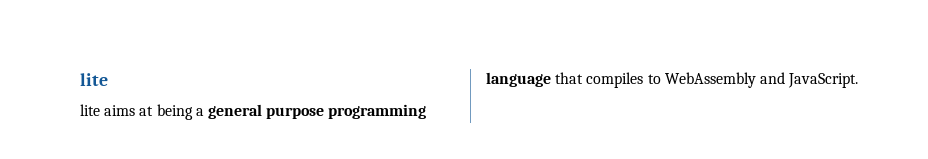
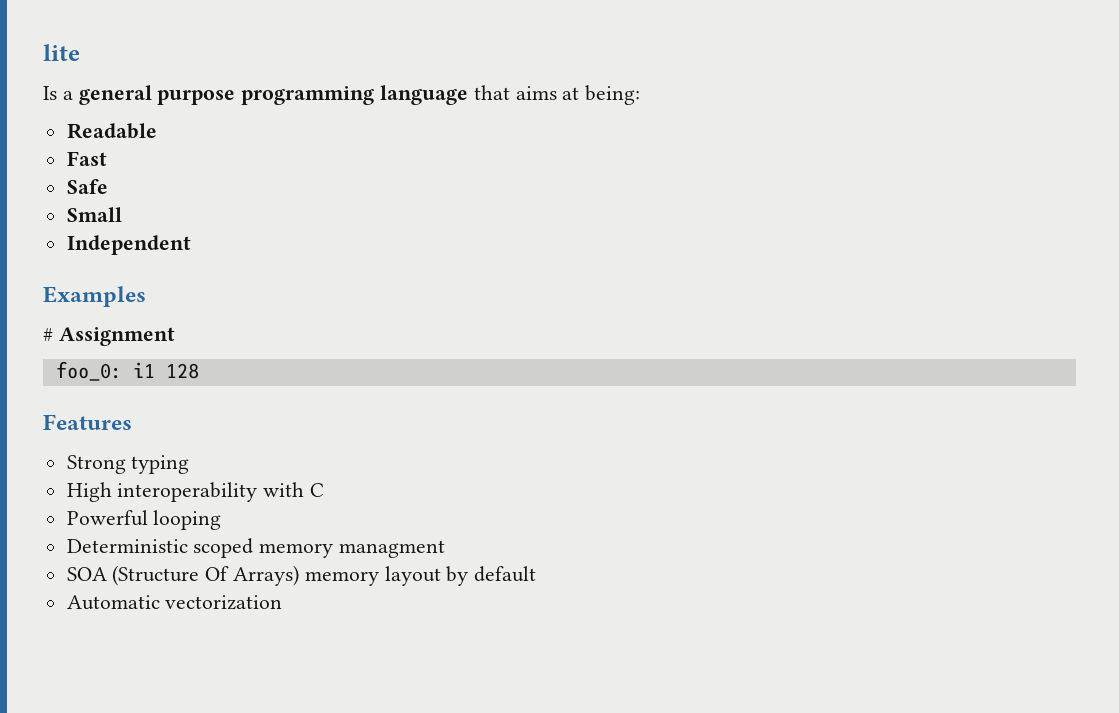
- lite aims at being a general purpose programming language that compiles to WebAssembly and JavaScript.
+ Is a general purpose programming language that aims at being:
+ Readable
+ Fast
+ Safe
+ Small
+ Independent
+ Examples
+ # Assignment
+ foo_0: i1 128
+ Features
+ Strong typing
+ High interoperability with C
+ Powerful looping
+ Deterministic scoped memory managment
+ SOA (Structure Of Arrays) memory layout by default
+ Automatic vectorization

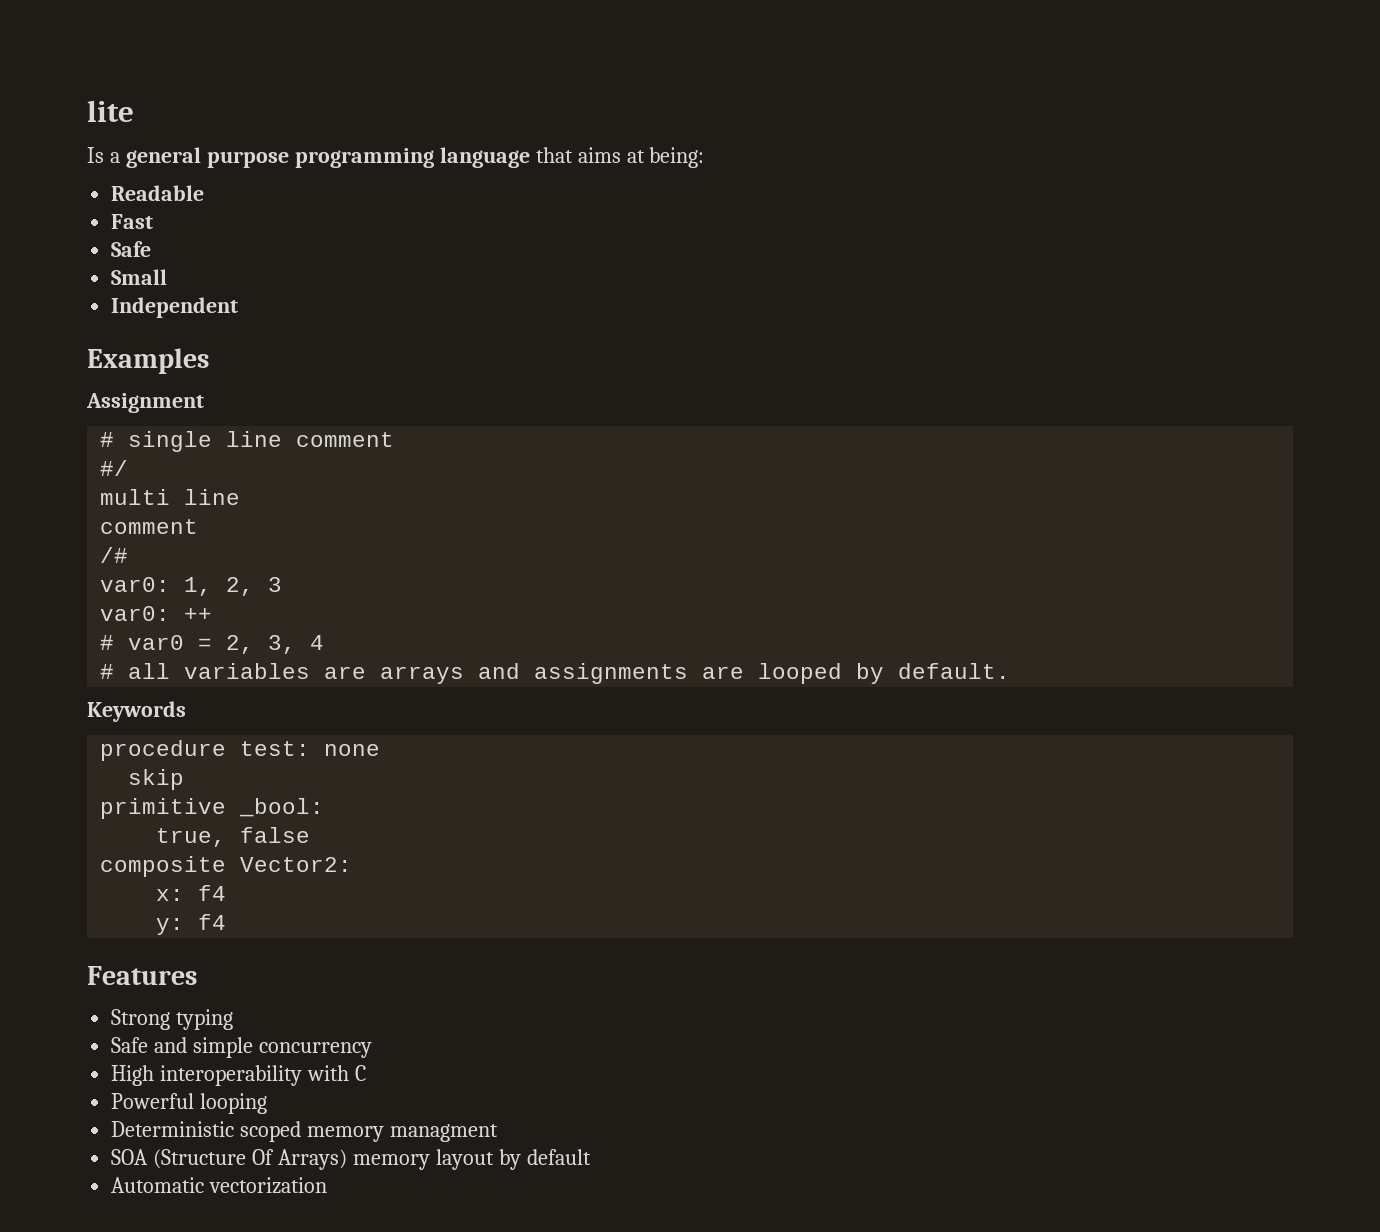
- # Assignment
+ Assignment
- foo_0: i1 128
+ # single line comment
+ #/
+ multi line
+ comment
+ /#
+ var0: 1, 2, 3
+ var0: ++
+ # var0 = 2, 3, 4
+ # all variables are arrays and assignments are looped by default.
+ Keywords
+ procedure test: none
+ skip
+ primitive _bool:
+ true, false
+ composite Vector2:
+ x: f4
+ y: f4
+ Safe and simple concurrency

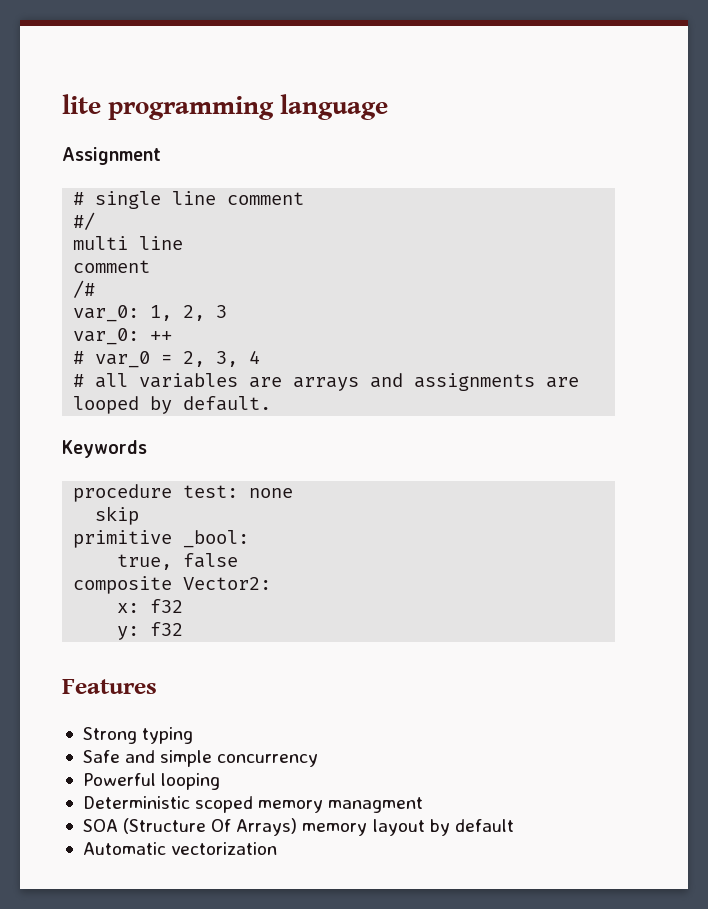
- lite
- Is a general purpose programming language that aims at being:
- Readable
- Fast
- Safe
- Small
- Independent
- Examples
+ lite programming language
- var0: 1, 2, 3
+ var_0: 1, 2, 3
- var0: ++
+ var_0: ++
- # var0 = 2, 3, 4
+ # var_0 = 2, 3, 4
- x: f4
+ x: f32
- y: f4
+ y: f32
- High interoperability with C

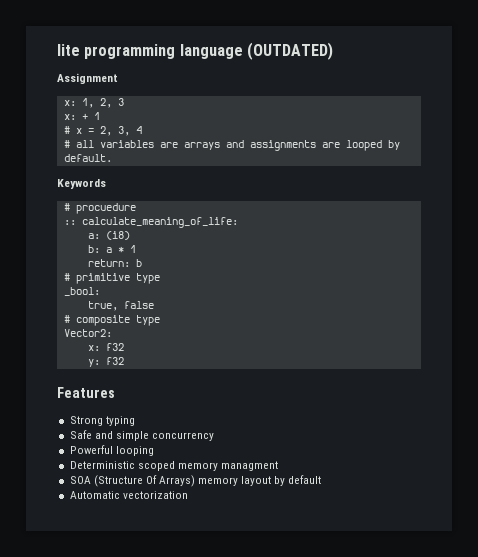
- lite programming language
+ lite programming language (OUTDATED)
- # single line comment
- #/
- multi line
- comment
- /#
- var_0: 1, 2, 3
+ x: 1, 2, 3
- var_0: ++
- # var_0 = 2, 3, 4
+ x: + 1
+ # x = 2, 3, 4
- procedure test: none
- skip
- primitive _bool:
+ # procuedure
+ :: calculate_meaning_of_life:
+ a: (i8)
+ b: a * 1
+ return: b
+ # primitive type
+ _bool:
- composite Vector2:
+ # composite type
+ Vector2:

